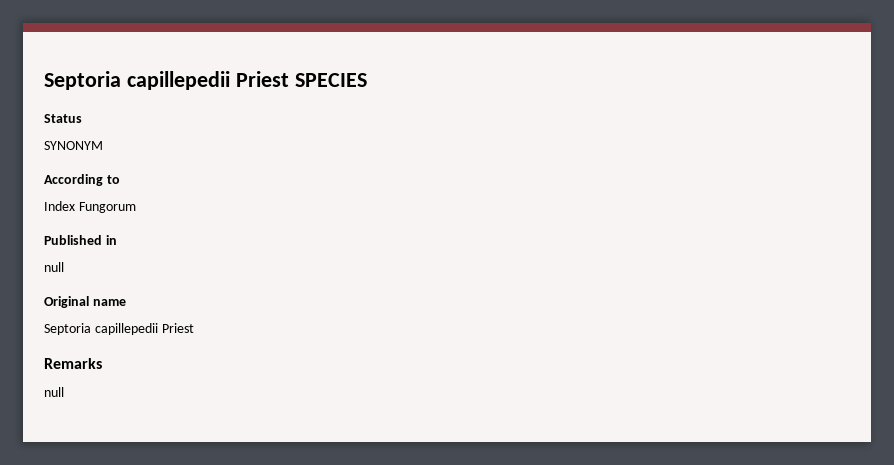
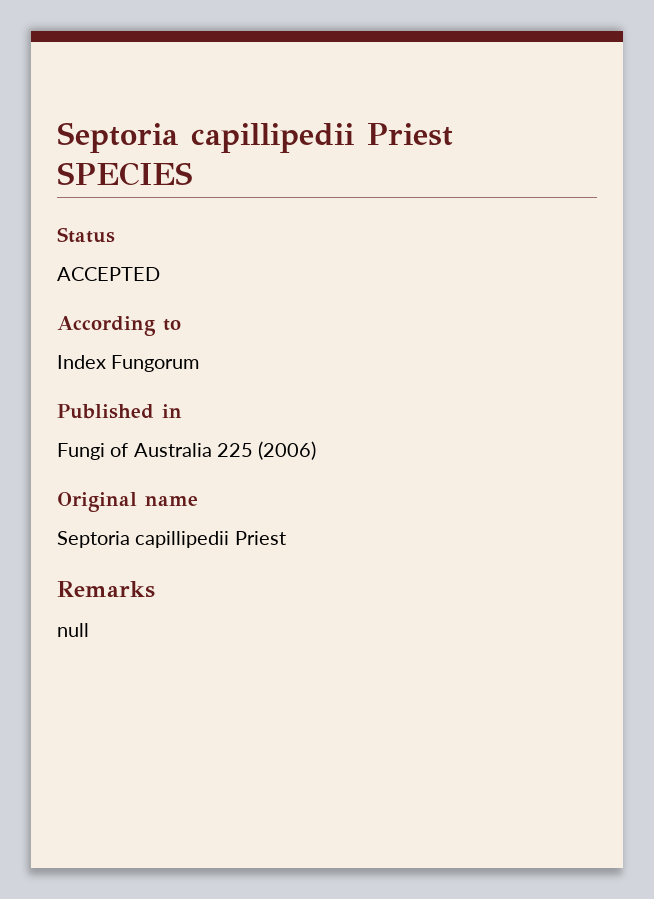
- Septoria capillepedii Priest SPECIES
+ Septoria capillipedii Priest SPECIES
- SYNONYM
+ ACCEPTED
  Published in
- null
+ Fungi of Australia 225 (2006)
  Original name
- Septoria capillepedii Priest
+ Septoria capillipedii Priest

